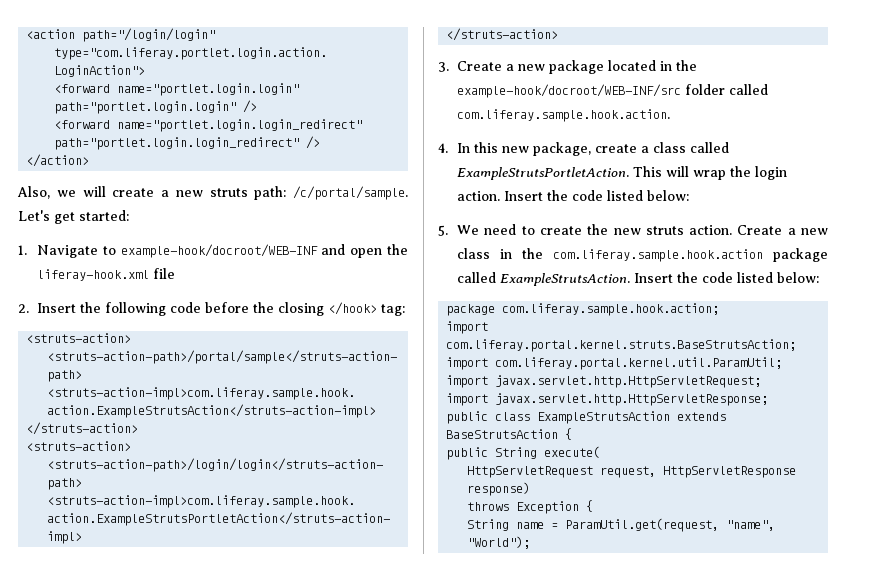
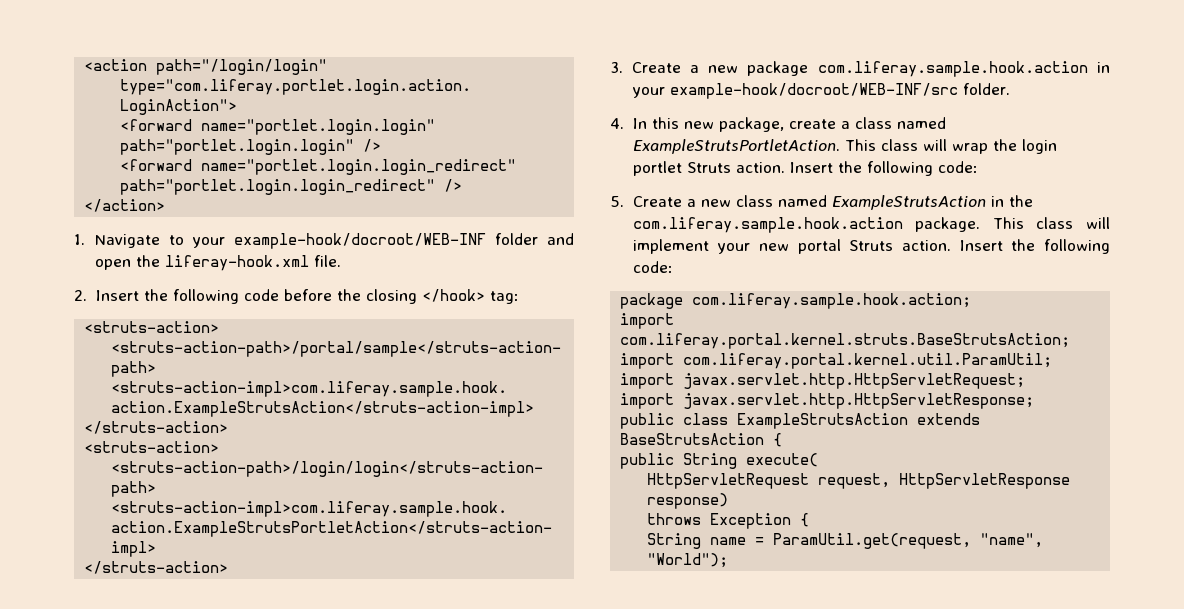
- Also, we will create a new struts path: /c/portal/sample. Let's get started:
- 1. Navigate to example-hook/docroot/WEB-INF and open the liferay-hook.xml file
+ 1. Navigate to your example-hook/docroot/WEB-INF folder and open the liferay-hook.xml file.
- 3. Create a new package located in the example-hook/docroot/WEB-INF/src folder called com.liferay.sample.hook.action.
+ 3. Create a new package com.liferay.sample.hook.action in your example-hook/docroot/WEB-INF/src folder.
- 4. In this new package, create a class called ExampleStrutsPortletAction.
+ 4. In this new package, create a class named ExampleStrutsPortletAction.
- This will wrap the login action. Insert the code listed below:
- 5. We need to create the new struts action. Create a new class in the com.liferay.sample.hook.action package called ExampleStrutsAction. Insert the code listed below:
+ This class will wrap the login portlet Struts action. Insert the following code:
+ 5. Create a new class named ExampleStrutsAction in the com.liferay.sample.hook.action package. This class will implement your new portal Struts action. Insert the following code:

